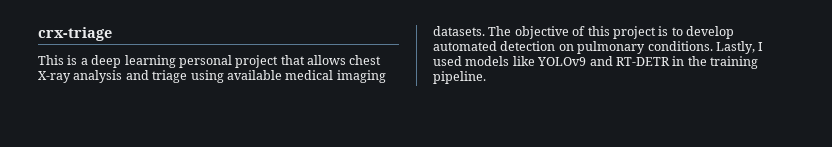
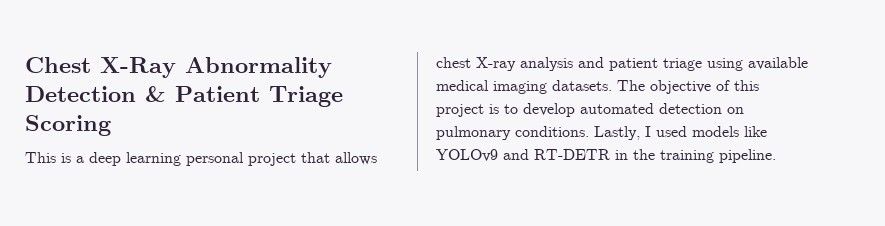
- crx-triage
+ Chest X-Ray Abnormality Detection & Patient Triage Scoring
- This is a deep learning personal project that allows chest X-ray analysis and triage using available medical imaging datasets.
+ This is a deep learning personal project that allows chest X-ray analysis and patient triage using available medical imaging datasets.

